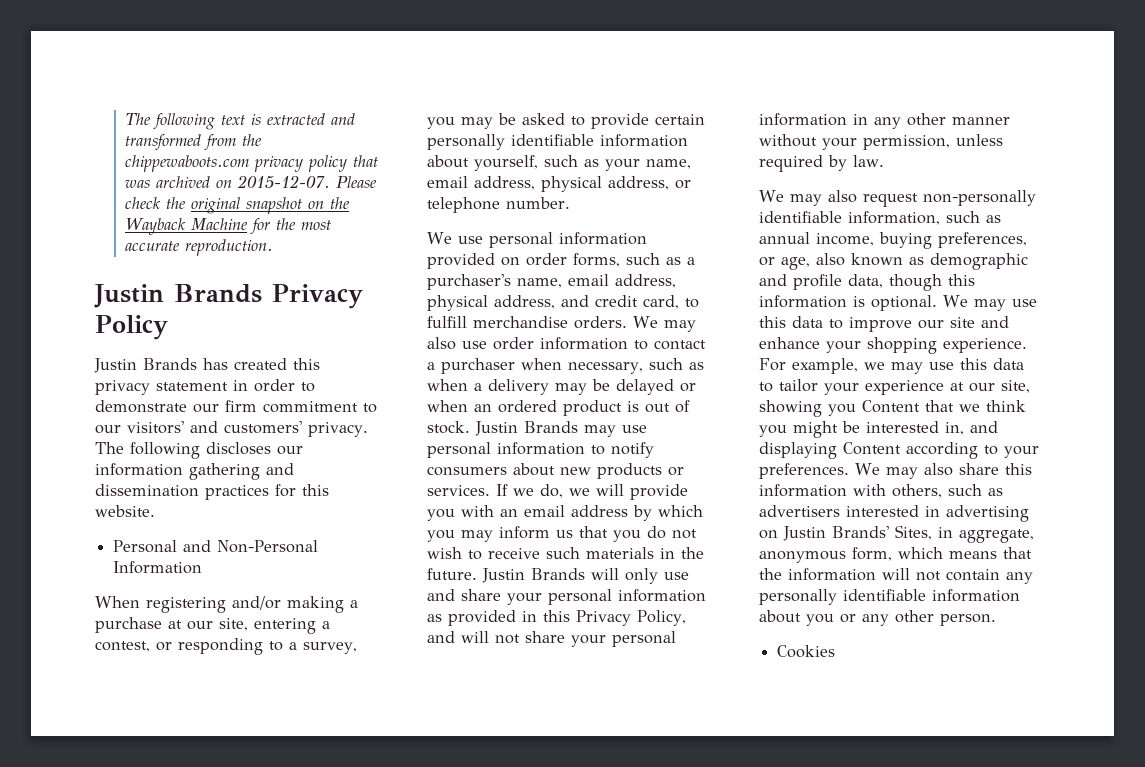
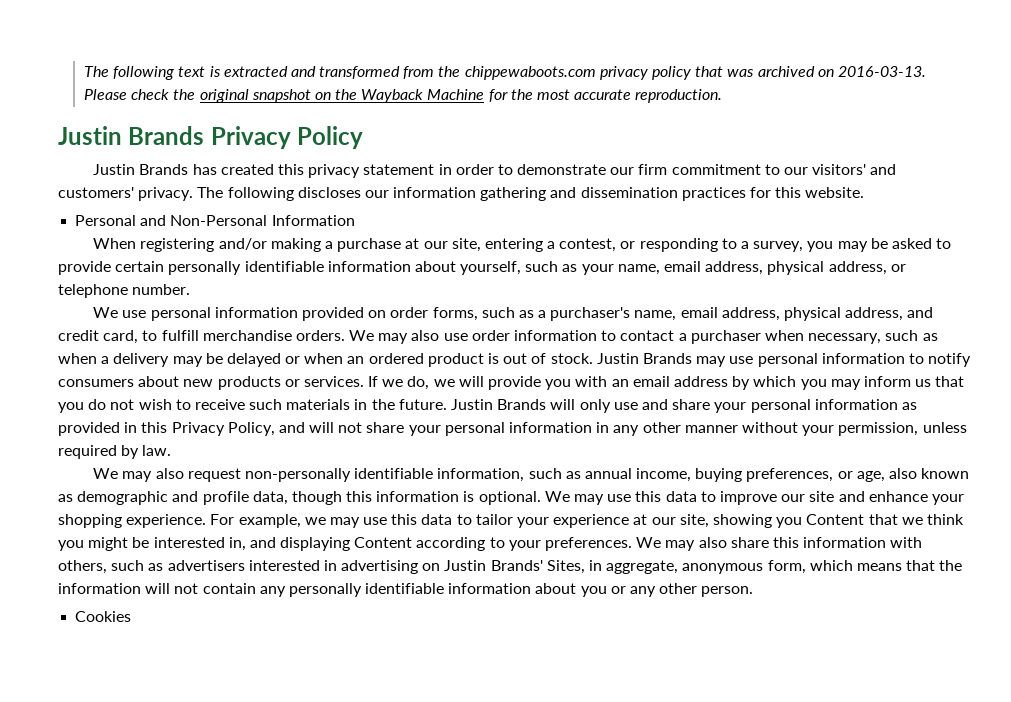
- The following text is extracted and transformed from the chippewaboots.com privacy policy that was archived on 2015-12-07.
+ The following text is extracted and transformed from the chippewaboots.com privacy policy that was archived on 2016-03-13.

